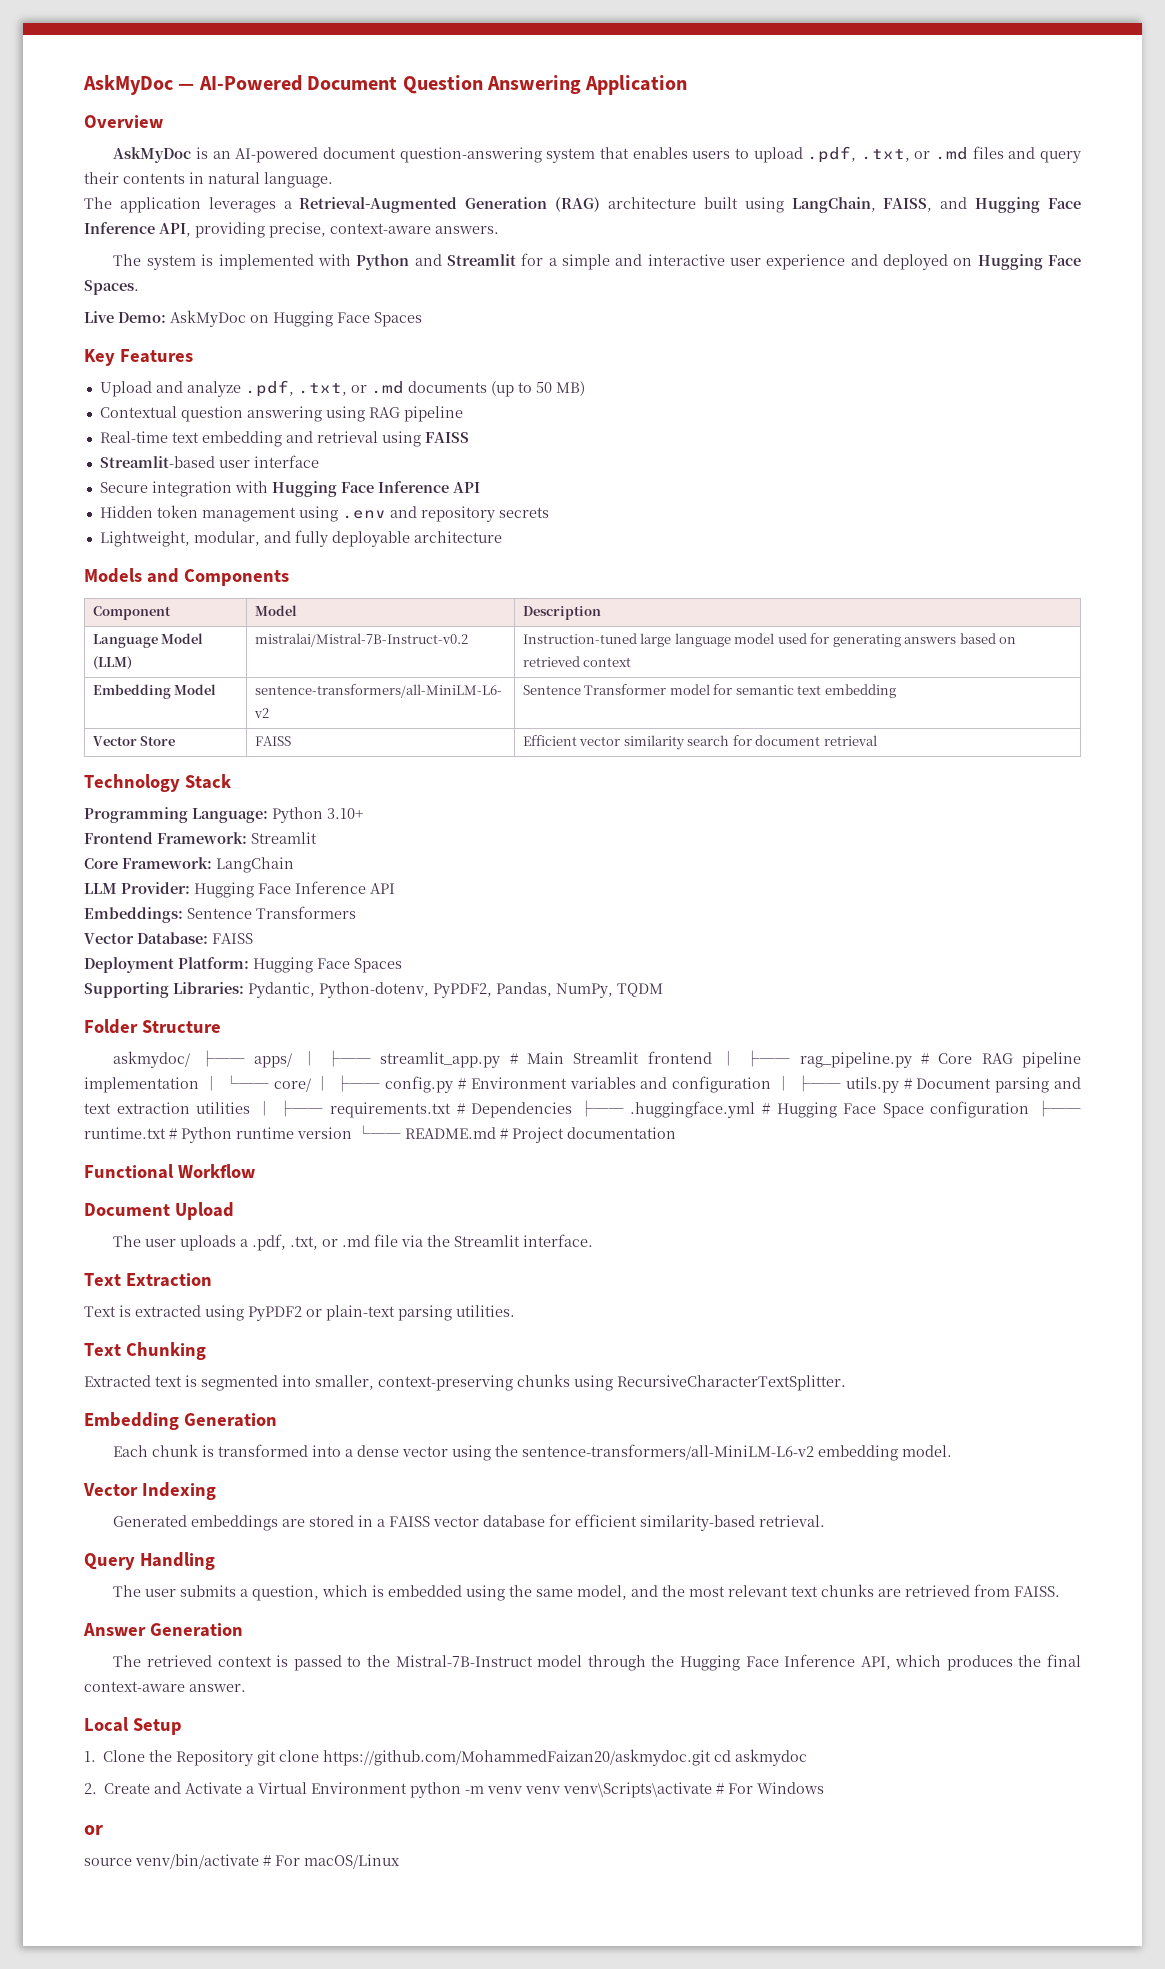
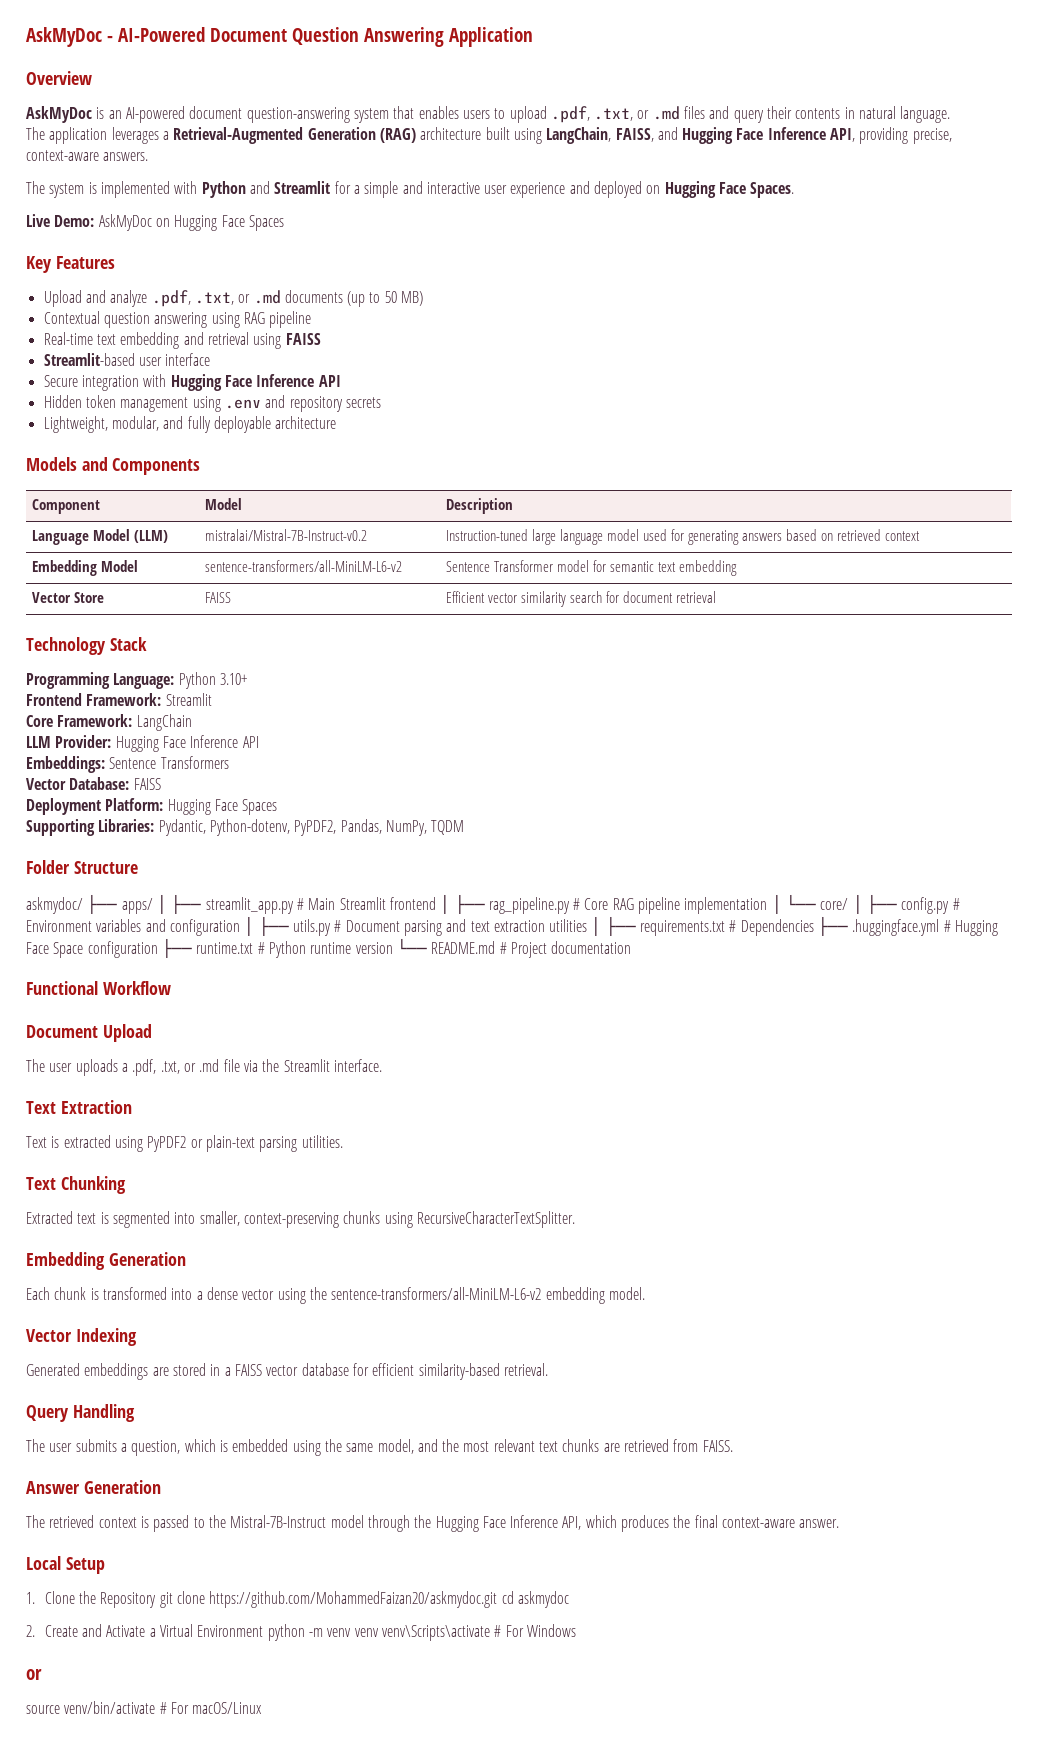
- AskMyDoc — AI-Powered Document Question Answering Application
+ AskMyDoc - AI-Powered Document Question Answering Application

